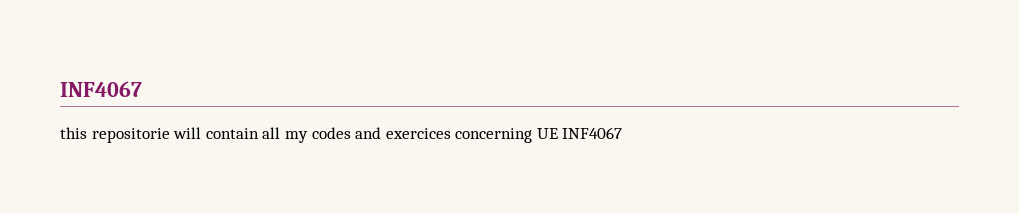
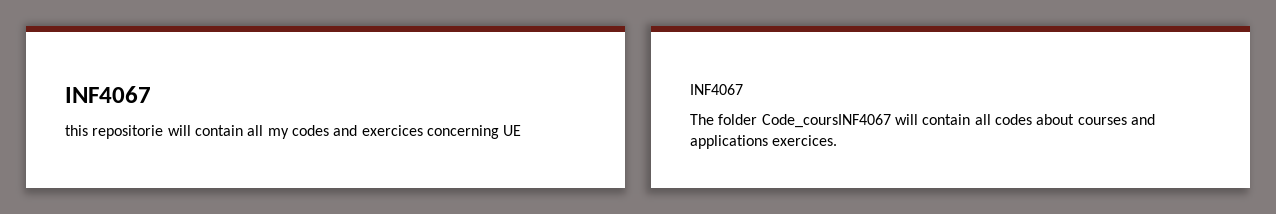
+ The folder Code_coursINF4067 will contain all codes about courses and applications exercices.

